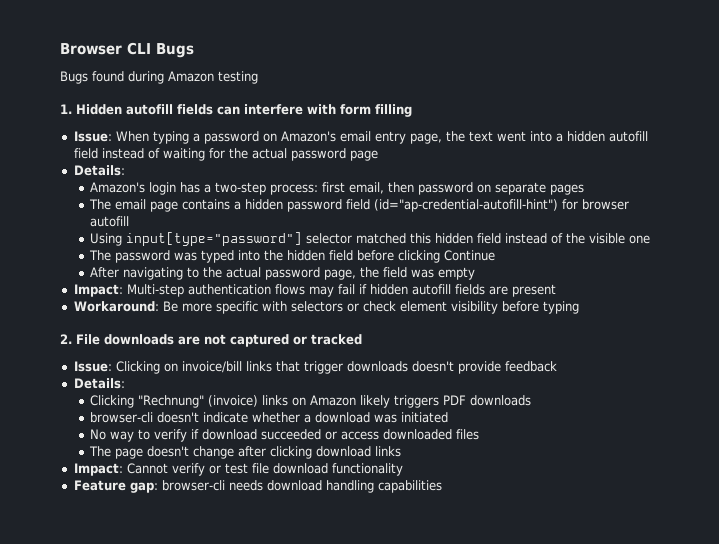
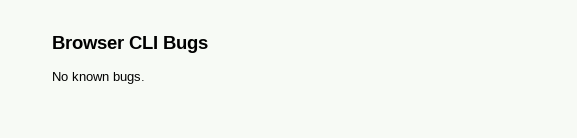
- Bugs found during Amazon testing
- 1. Hidden autofill fields can interfere with form filling
- Issue: When typing a password on Amazon's email entry page, the text went into a hidden autofill field instead of waiting for the actual password page
- Details:
- Amazon's login has a two-step process: first email, then password on separate pages
- The email page contains a hidden password field (id="ap-credential-autofill-hint") for browser autofill
- Using input[type="password"] selector matched this hidden field instead of the visible one
- The password was typed into the hidden field before clicking Continue
- After navigating to the actual password page, the field was empty
- Impact: Multi-step authentication flows may fail if hidden autofill fields are present
- Workaround: Be more specific with selectors or check element visibility before typing
- 2. File downloads are not captured or tracked
- Issue: Clicking on invoice/bill links that trigger downloads doesn't provide feedback
- Details:
- Clicking "Rechnung" (invoice) links on Amazon likely triggers PDF downloads
- browser-cli doesn't indicate whether a download was initiated
- No way to verify if download succeeded or access downloaded files
- The page doesn't change after clicking download links
- Impact: Cannot verify or test file download functionality
- Feature gap: browser-cli needs download handling capabilities
+ No known bugs.

